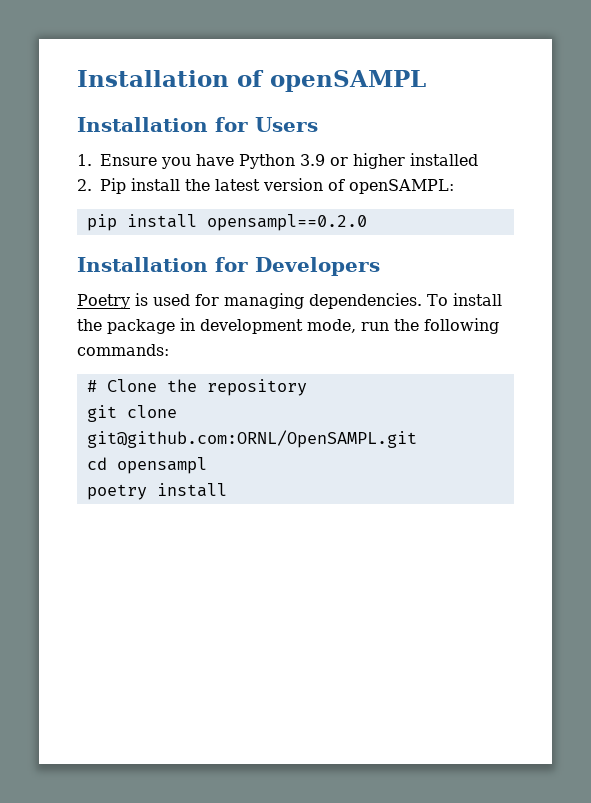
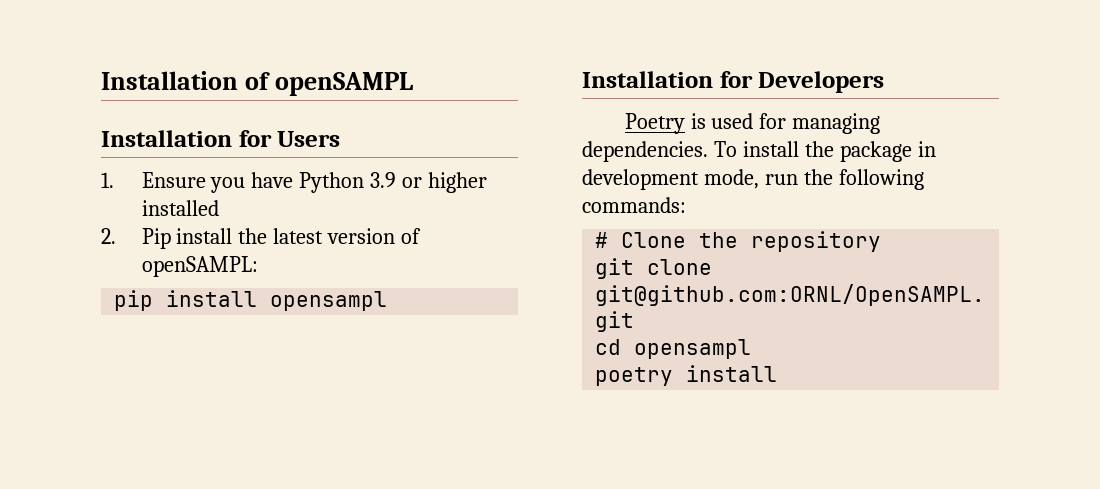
- pip install opensampl==0.2.0
+ pip install opensampl

